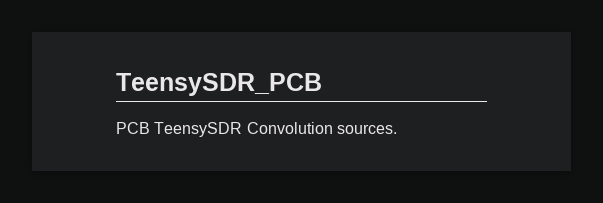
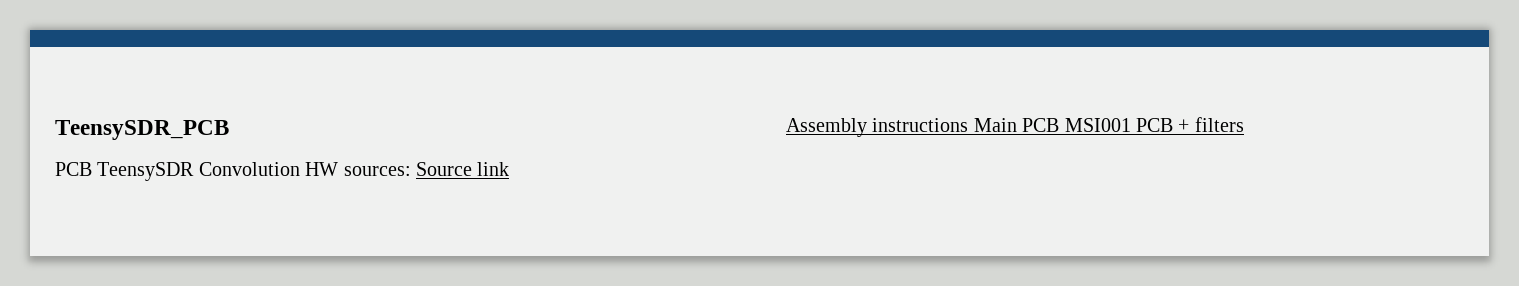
- PCB TeensySDR Convolution sources.
+ PCB TeensySDR Convolution HW sources: Source link
+ Assembly instructions Main PCB MSI001 PCB + filters

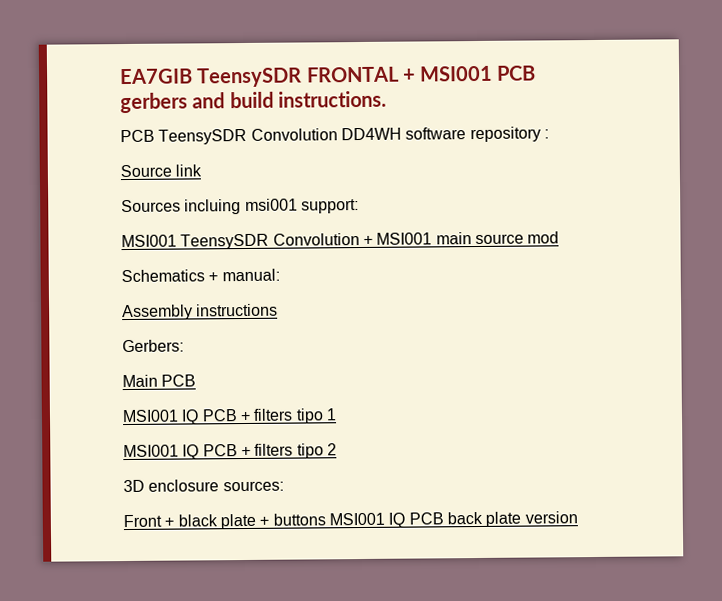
- TeensySDR_PCB
- PCB TeensySDR Convolution HW sources: Source link
+ EA7GIB TeensySDR FRONTAL + MSI001 PCB gerbers and build instructions.
+ PCB TeensySDR Convolution DD4WH software repository :
+ Source link
+ Sources incluing msi001 support:
+ MSI001 TeensySDR Convolution + MSI001 main source mod
+ Schematics + manual:
- Assembly instructions Main PCB MSI001 PCB + filters
+ Assembly instructions
+ Gerbers:
+ Main PCB
+ MSI001 IQ PCB + filters tipo 1
+ MSI001 IQ PCB + filters tipo 2
+ 3D enclosure sources:
+ Front + black plate + buttons MSI001 IQ PCB back plate version

